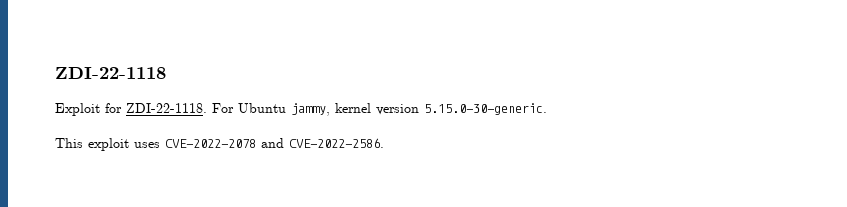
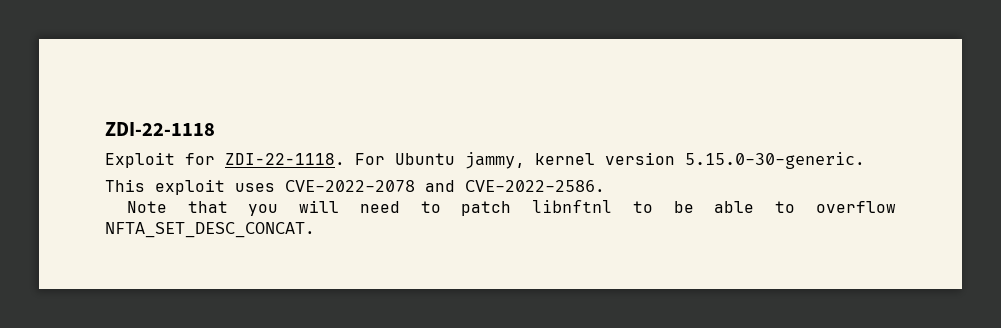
+ Note that you will need to patch libnftnl to be able to overflow NFTA_SET_DESC_CONCAT.

